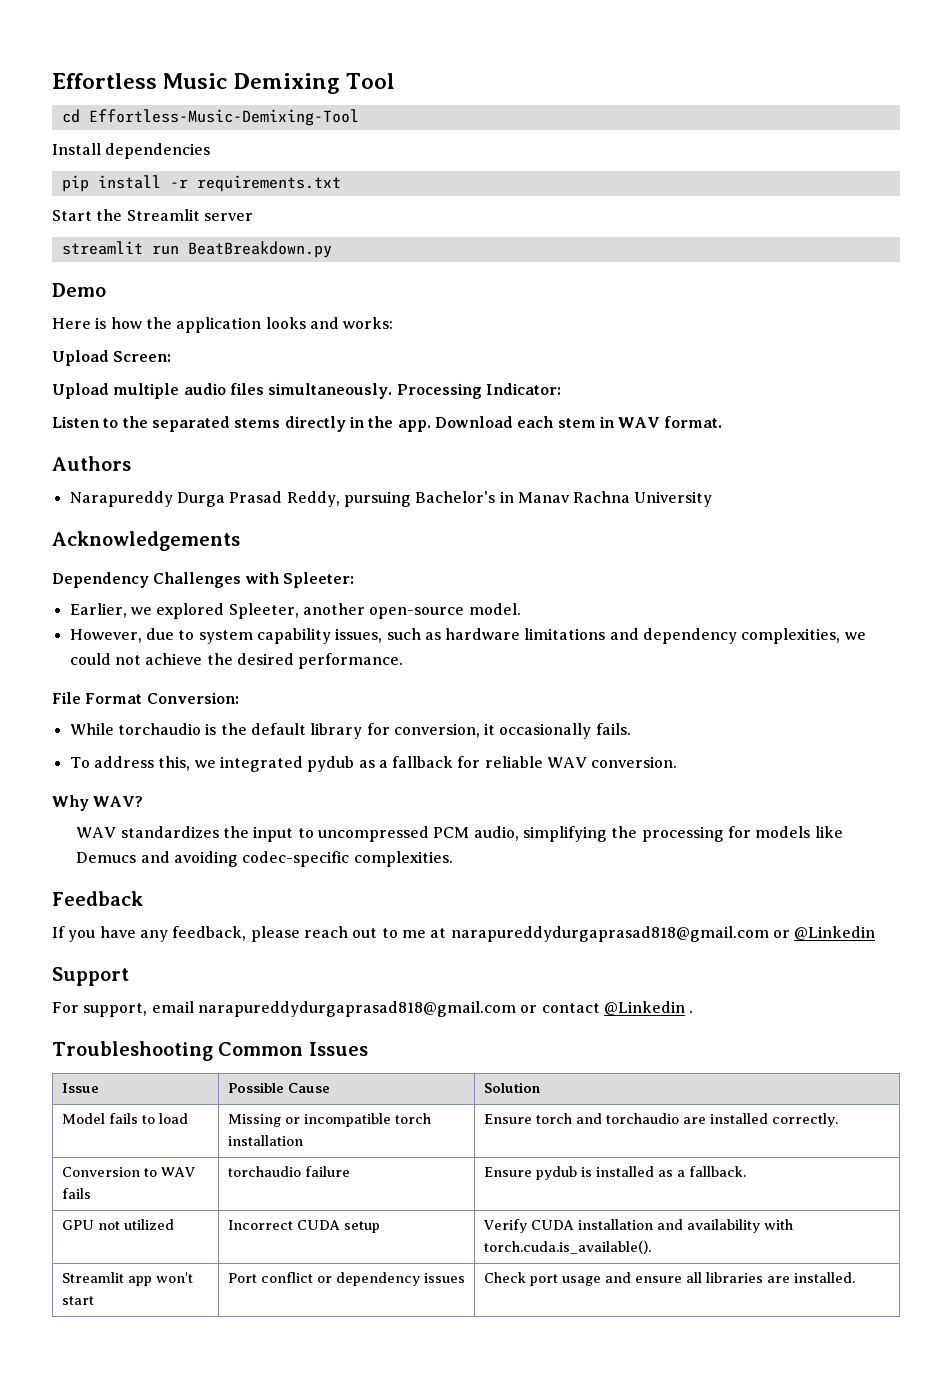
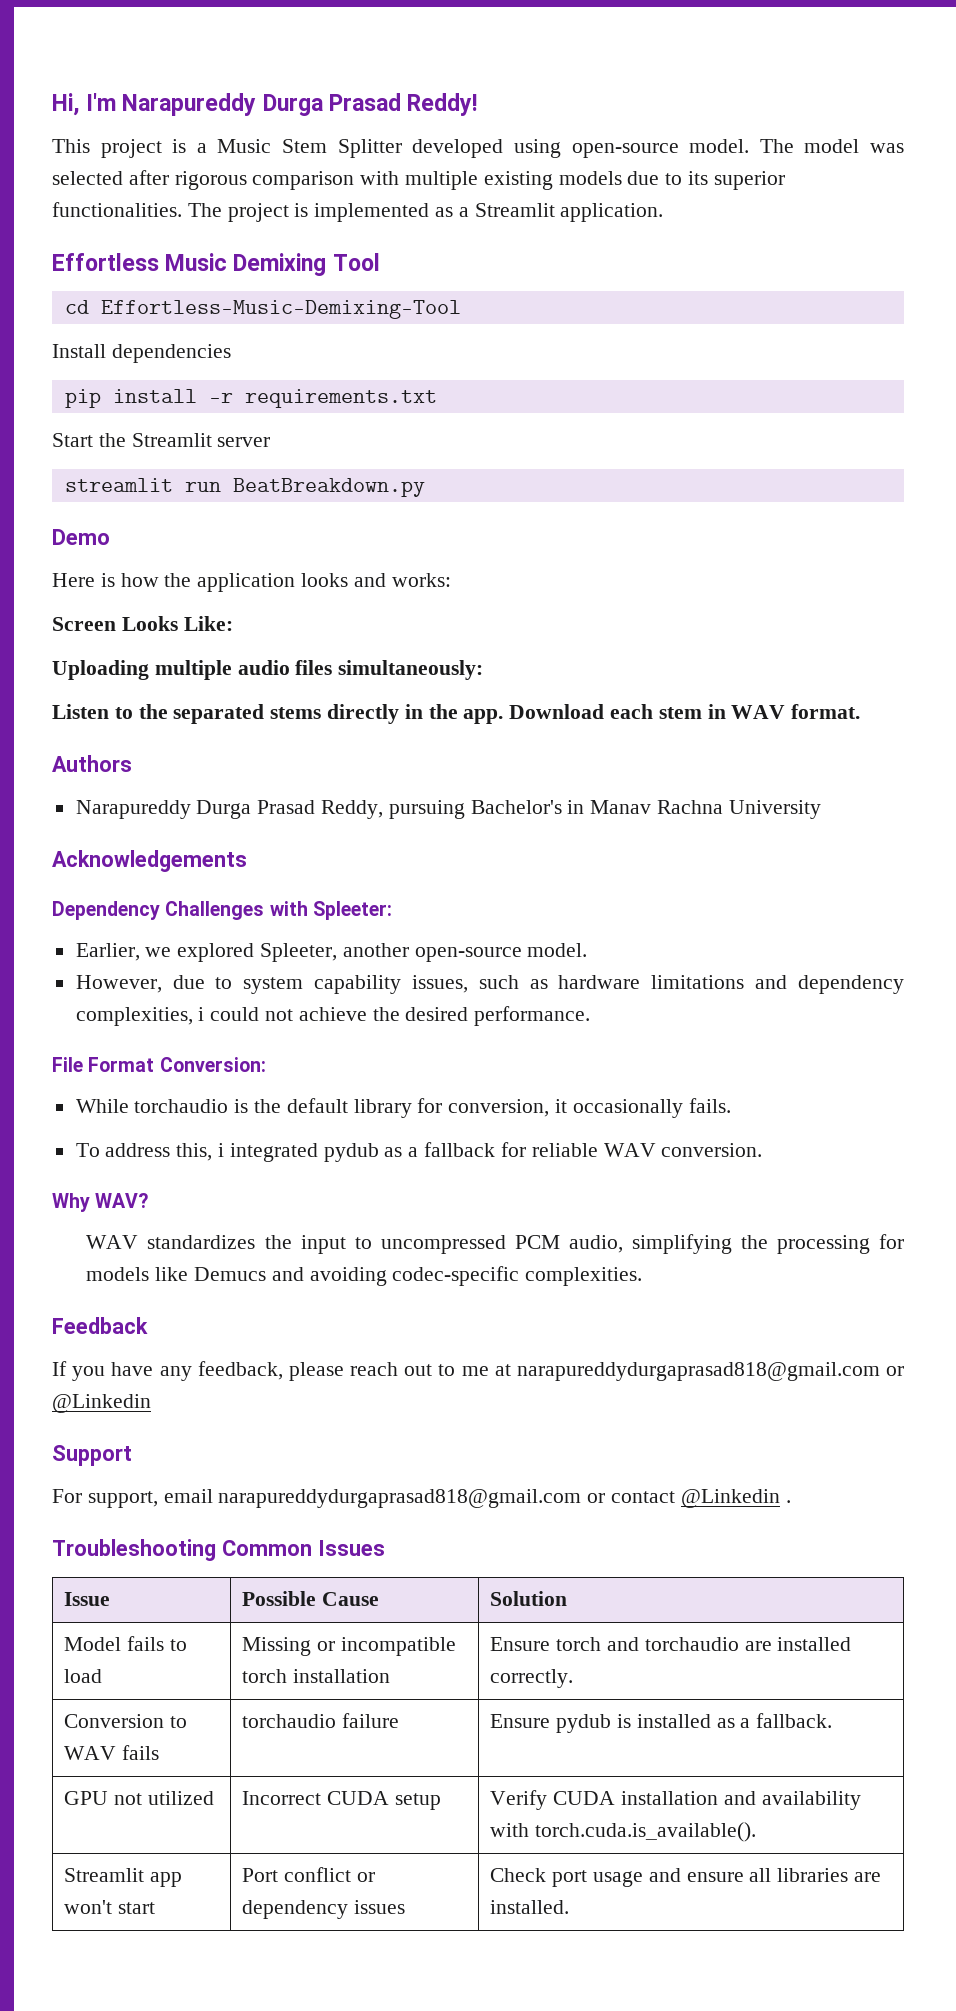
+ Hi, I'm Narapureddy Durga Prasad Reddy!
+ This project is a Music Stem Splitter developed using open-source model. The model was selected after rigorous comparison with multiple existing models due to its superior functionalities. The project is implemented as a Streamlit application.
- Upload Screen:
- Upload multiple audio files simultaneously. Processing Indicator:
+ Screen Looks Like:
+ Uploading multiple audio files simultaneously:
- However, due to system capability issues, such as hardware limitations and dependency complexities, we could not achieve the desired performance.
+ However, due to system capability issues, such as hardware limitations and dependency complexities, i could not achieve the desired performance.
- To address this, we integrated pydub as a fallback for reliable WAV conversion.
+ To address this, i integrated pydub as a fallback for reliable WAV conversion.

